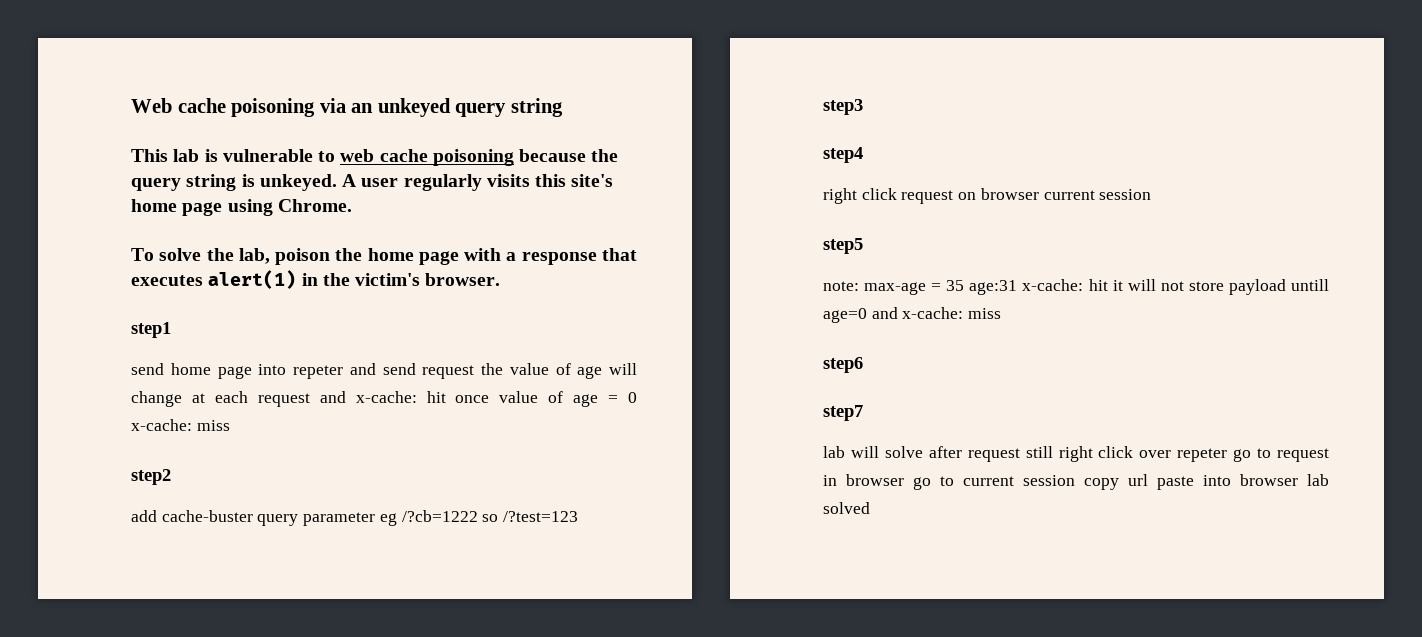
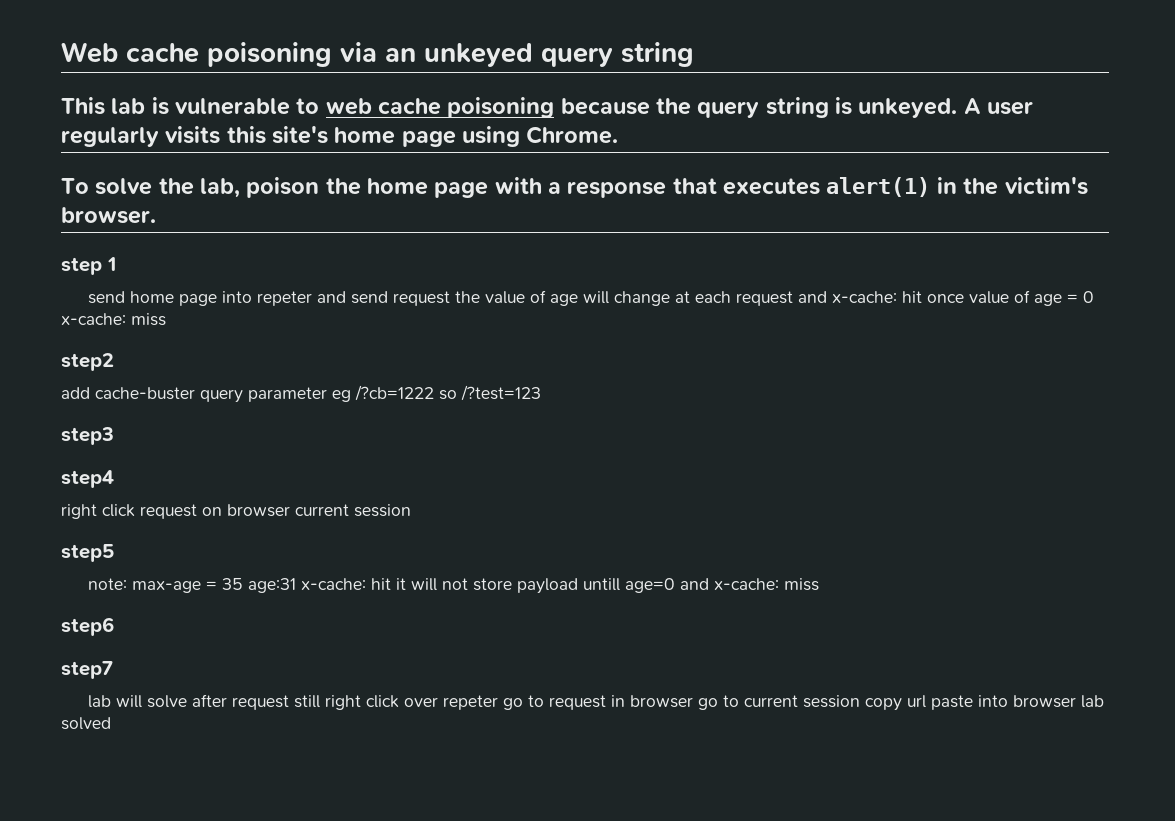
- step1
+ step 1

